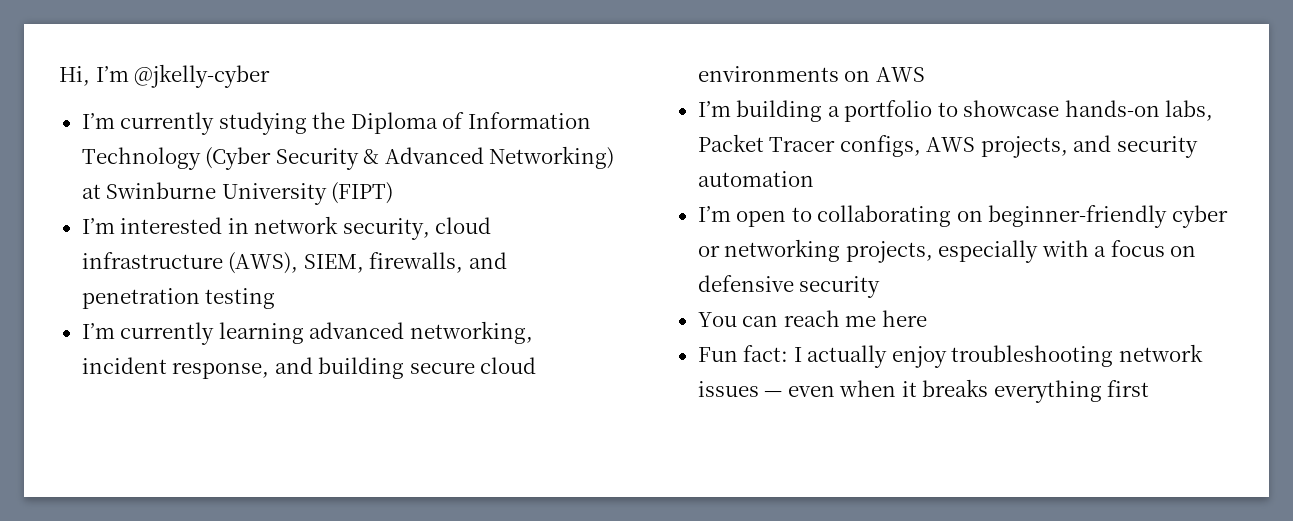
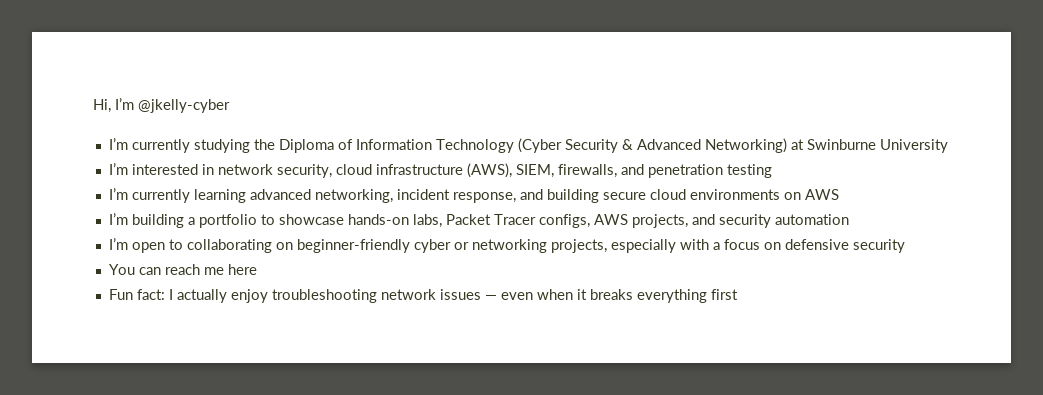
- I’m currently studying the Diploma of Information Technology (Cyber Security & Advanced Networking) at Swinburne University (FIPT)
+ I’m currently studying the Diploma of Information Technology (Cyber Security & Advanced Networking) at Swinburne University

